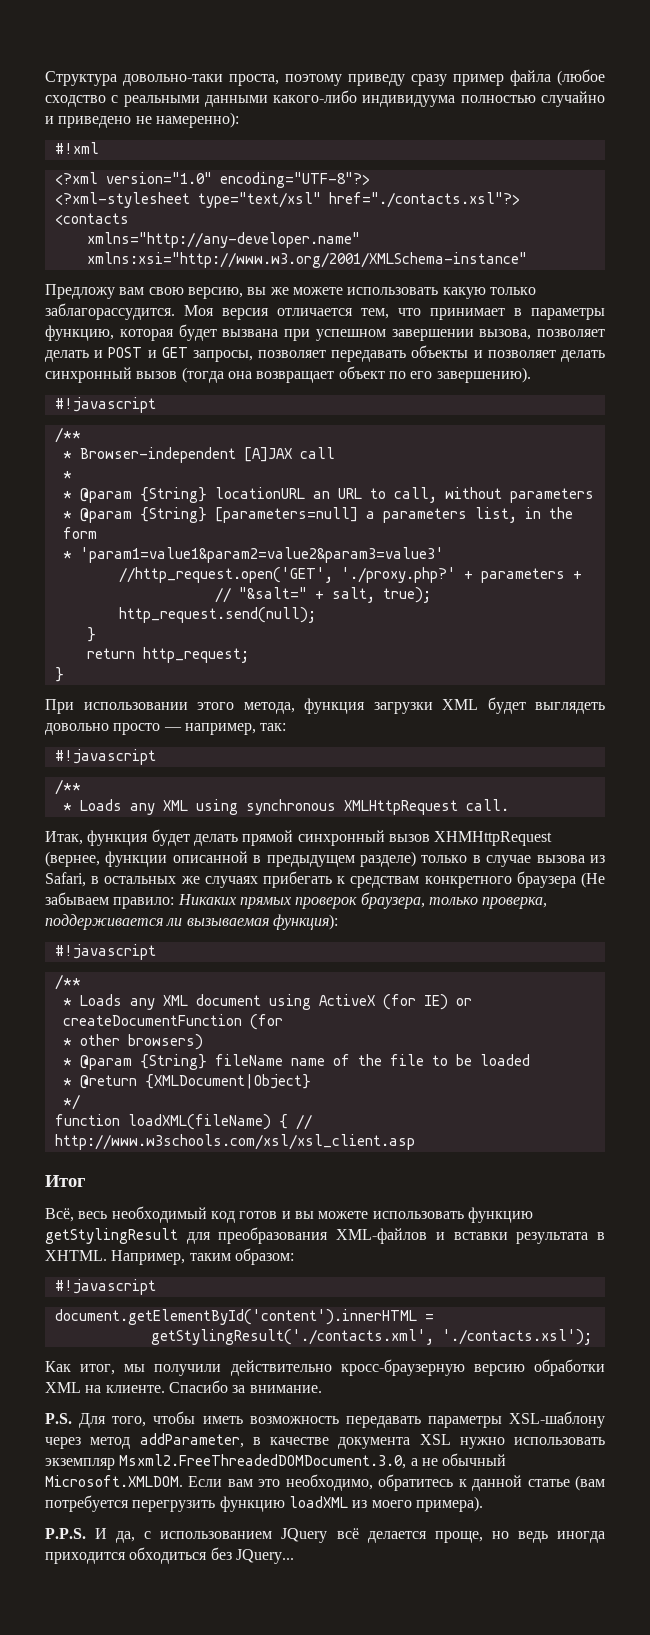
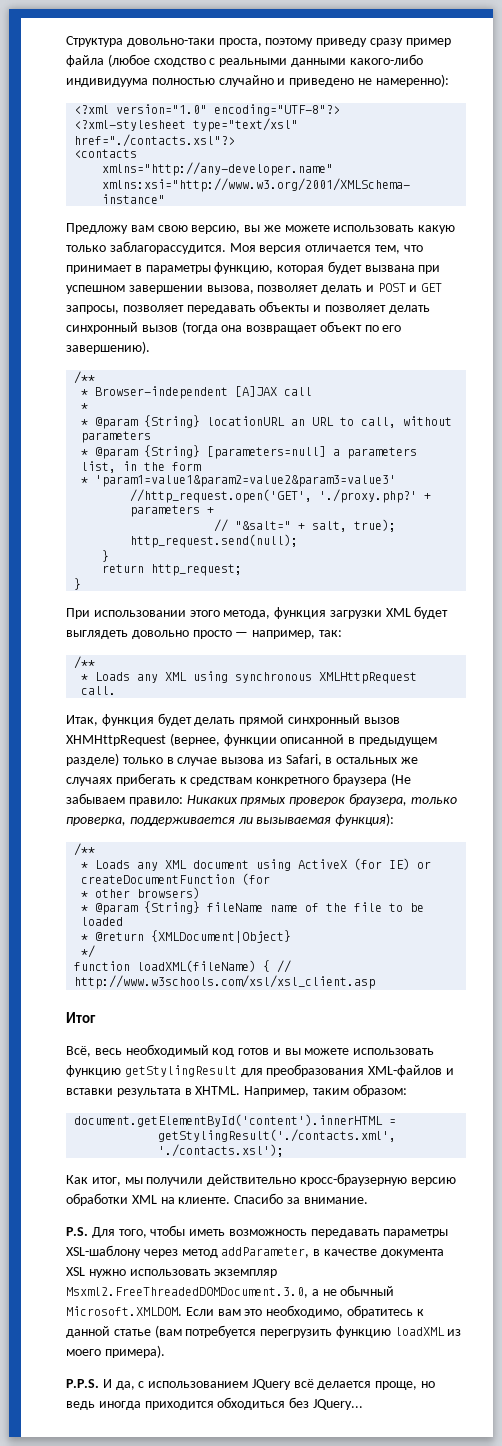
- #!xml
  Моя версия отличается тем, что принимает в параметры функцию, которая будет вызвана при успешном завершении вызова, позволяет делать и POST и GET запросы, позволяет передавать объекты и позволяет делать синхронный вызов (тогда она возвращает объект по его завершению).
- #!javascript
  При использовании этого метода, функция загрузки XML будет выглядеть довольно просто — например, так:
- #!javascript
  Итак, функция будет делать прямой синхронный вызов XHMHttpRequest (вернее, функции описанной в предыдущем разделе) только в случае вызова из Safari, в остальных же случаях прибегать к средствам конкретного браузера (Не забываем правило: Никаких прямых проверок браузера, только проверка, поддерживается ли вызываемая функция):
- #!javascript
  Например, таким образом:
- #!javascript

